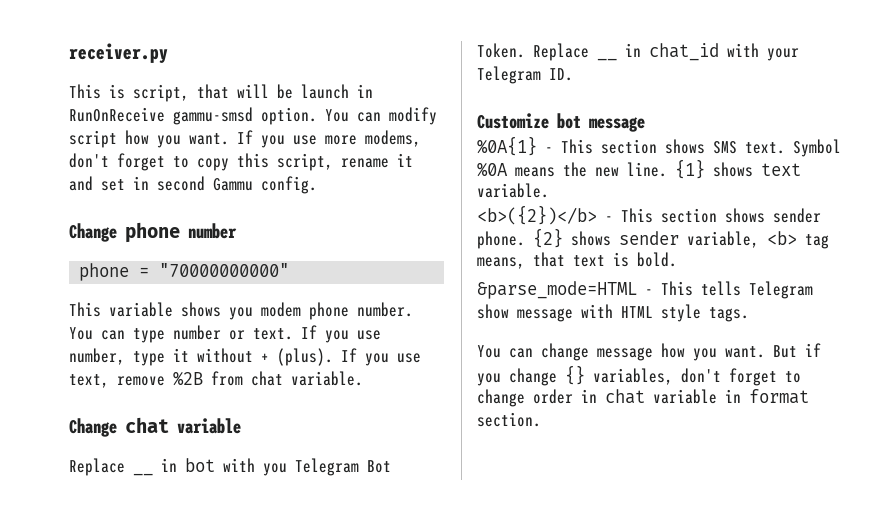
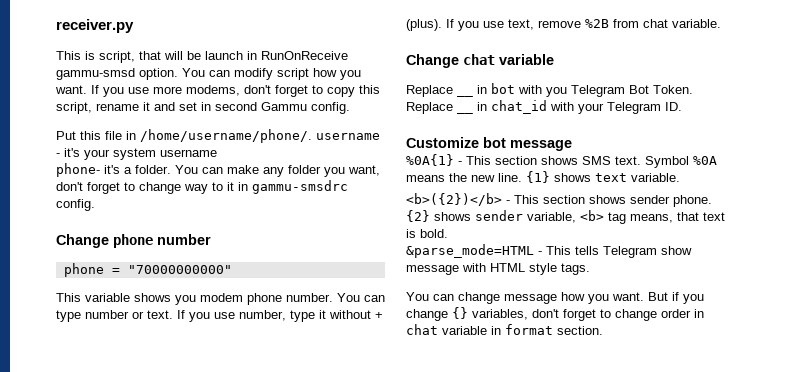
+ Put this file in /home/username/phone/. username - it's your system username
+ phone- it's a folder. You can make any folder you want, don't forget to change way to it in gammu-smsdrc config.

